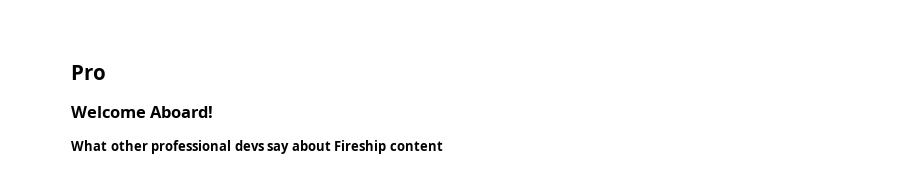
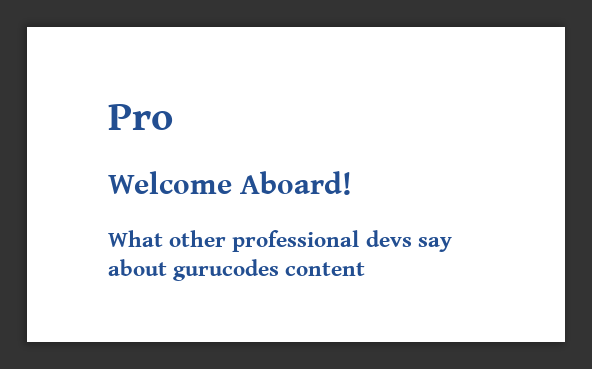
- What other professional devs say about Fireship content
+ What other professional devs say about gurucodes content

